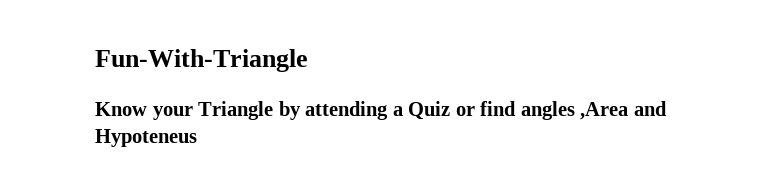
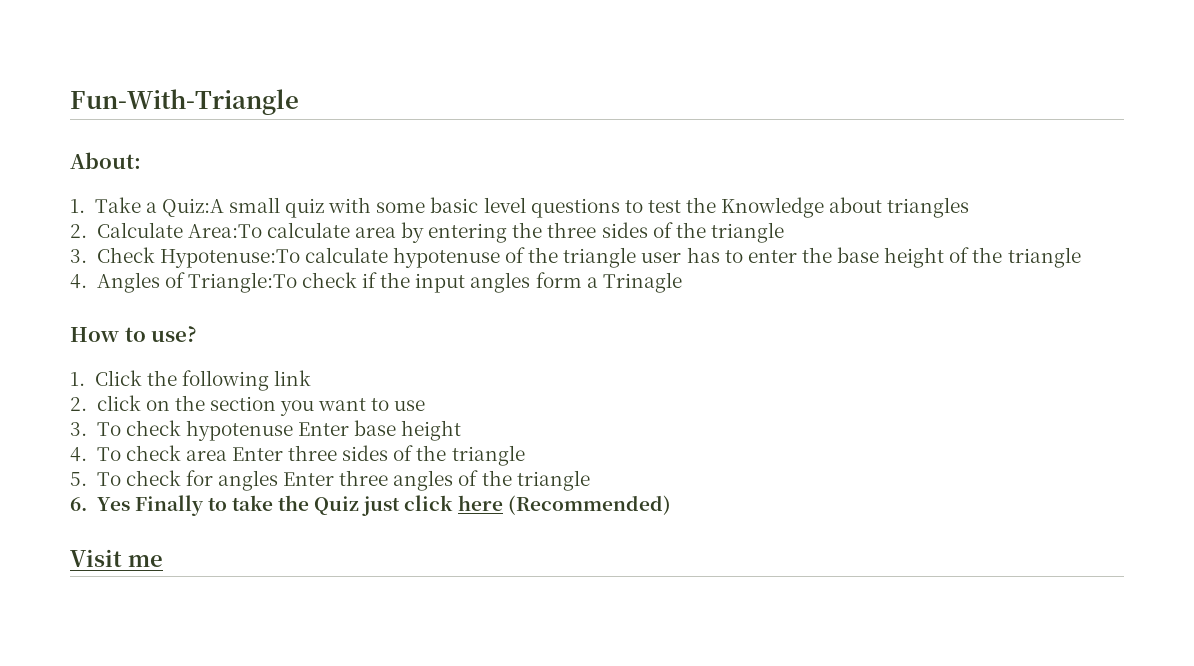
- Know your Triangle by attending a Quiz or find angles ,Area and Hypoteneus
+ About:
+ 1. Take a Quiz:A small quiz with some basic level questions to test the Knowledge about triangles
+ 2. Calculate Area:To calculate area by entering the three sides of the triangle
+ 3. Check Hypotenuse:To calculate hypotenuse of the triangle user has to enter the base height of the triangle
+ 4. Angles of Triangle:To check if the input angles form a Trinagle
+ How to use?
+ 1. Click the following link
+ 2. click on the section you want to use
+ 3. To check hypotenuse Enter base height
+ 4. To check area Enter three sides of the triangle
+ 5. To check for angles Enter three angles of the triangle
+ 6. Yes Finally to take the Quiz just click here (Recommended)
+ Visit me

